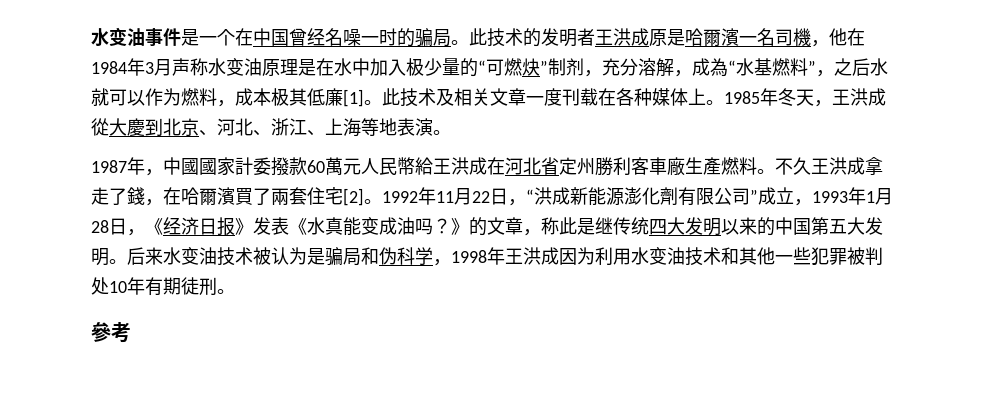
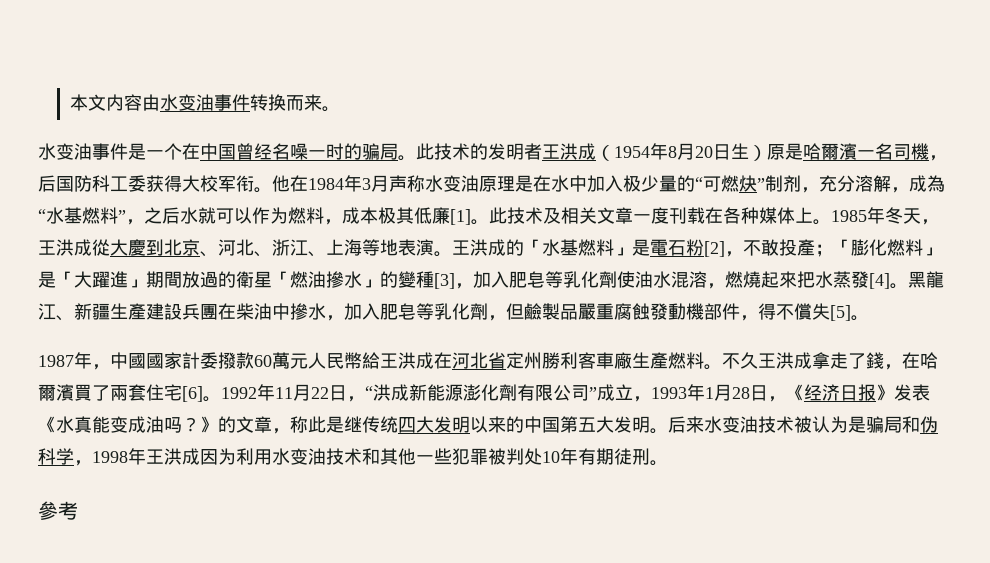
+ 本文内容由水变油事件转换而来。
- 此技术的发明者王洪成原是哈爾濱一名司機，他在1984年3月声称水变油原理是在水中加入极少量的“可燃炔”制剂，充分溶解，成為“水基燃料”，之后水就可以作为燃料，成本极其低廉[1]。
+ 此技术的发明者王洪成（1954年8月20日生）原是哈爾濱一名司機，后国防科工委获得大校军衔。他在1984年3月声称水变油原理是在水中加入极少量的“可燃炔”制剂，充分溶解，成為“水基燃料”，之后水就可以作为燃料，成本极其低廉[1]。
+ 王洪成的「水基燃料」是電石粉[2]，不敢投產；「膨化燃料」是「大躍進」期間放過的衛星「燃油摻水」的變種[3]，加入肥皂等乳化劑使油水混溶，燃燒起來把水蒸發[4]。黑龍江、新疆生產建設兵團在柴油中摻水，加入肥皂等乳化劑，但鹼製品嚴重腐蝕發動機部件，得不償失[5]。
- 不久王洪成拿走了錢，在哈爾濱買了兩套住宅[2]。
+ 不久王洪成拿走了錢，在哈爾濱買了兩套住宅[6]。

